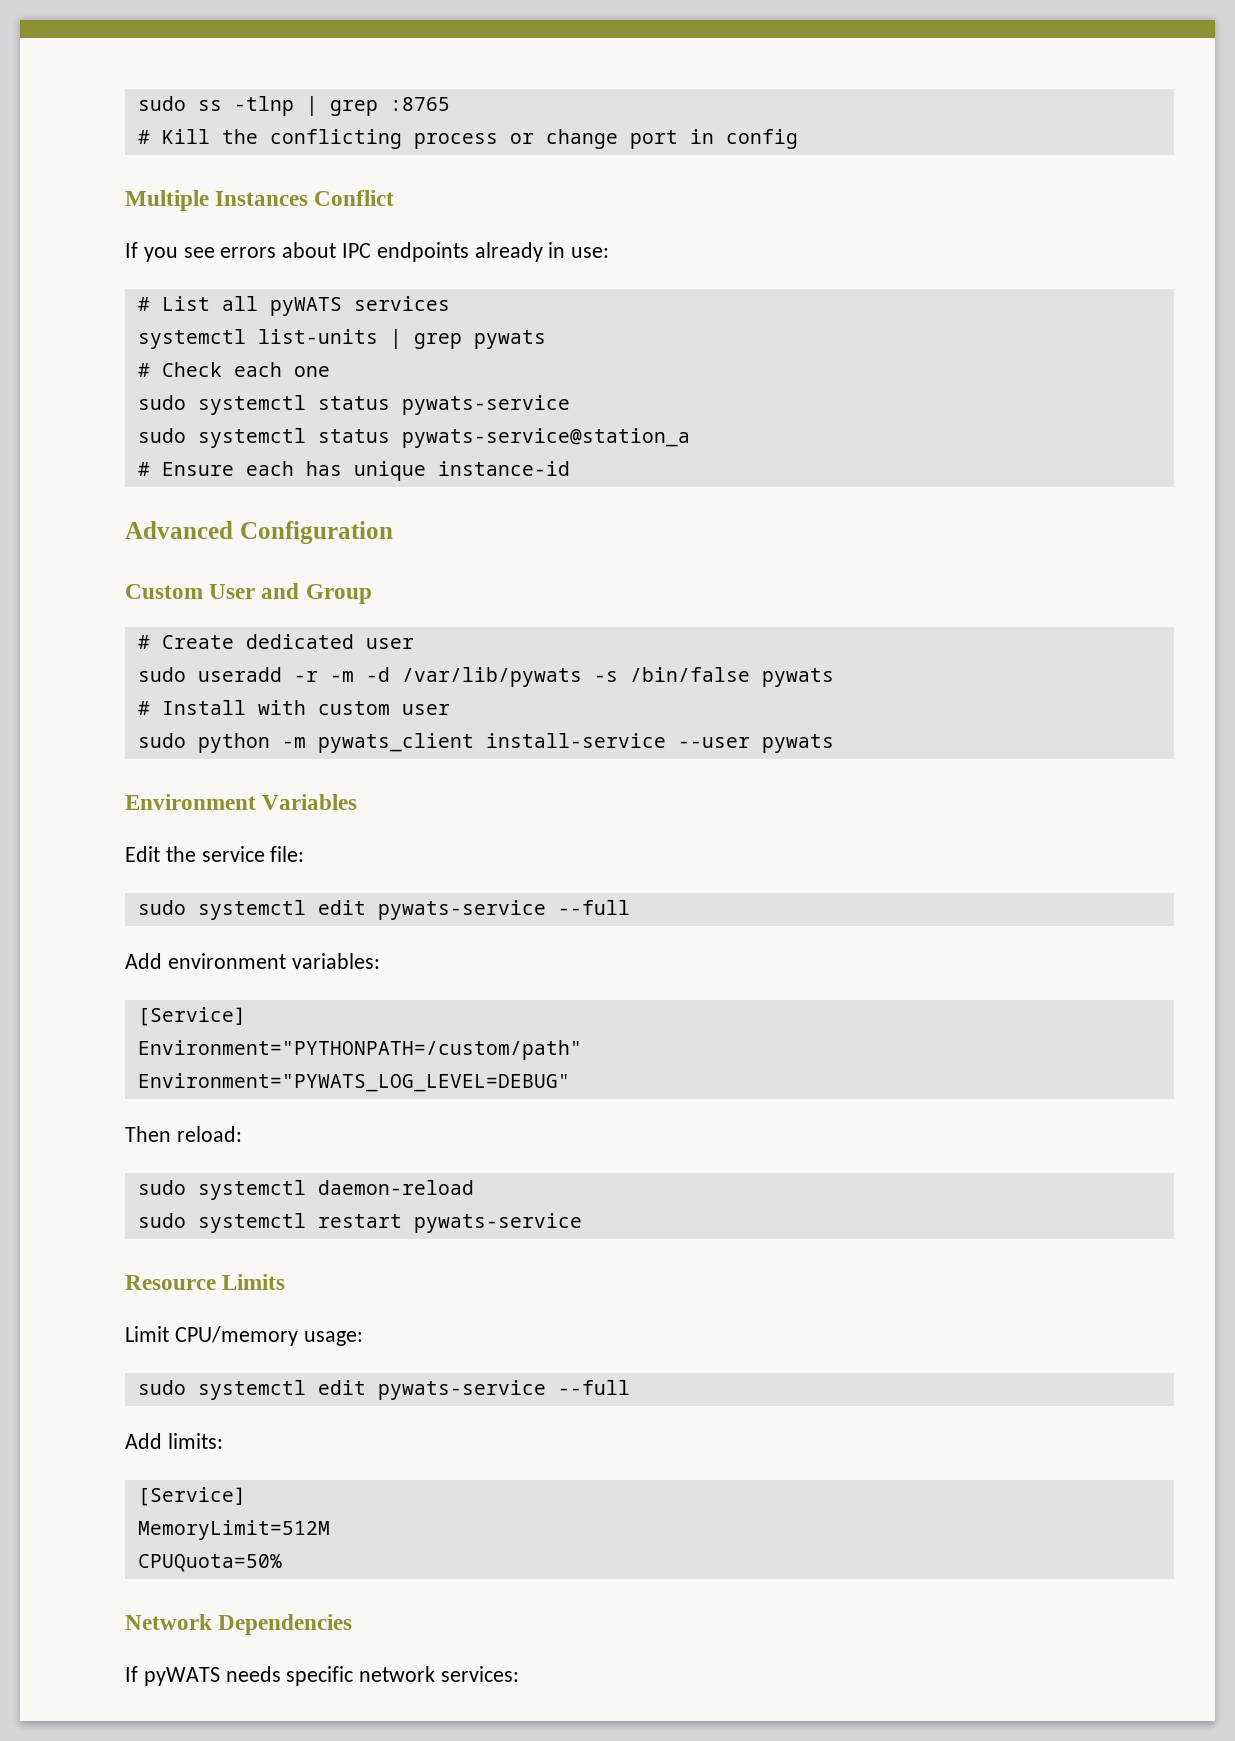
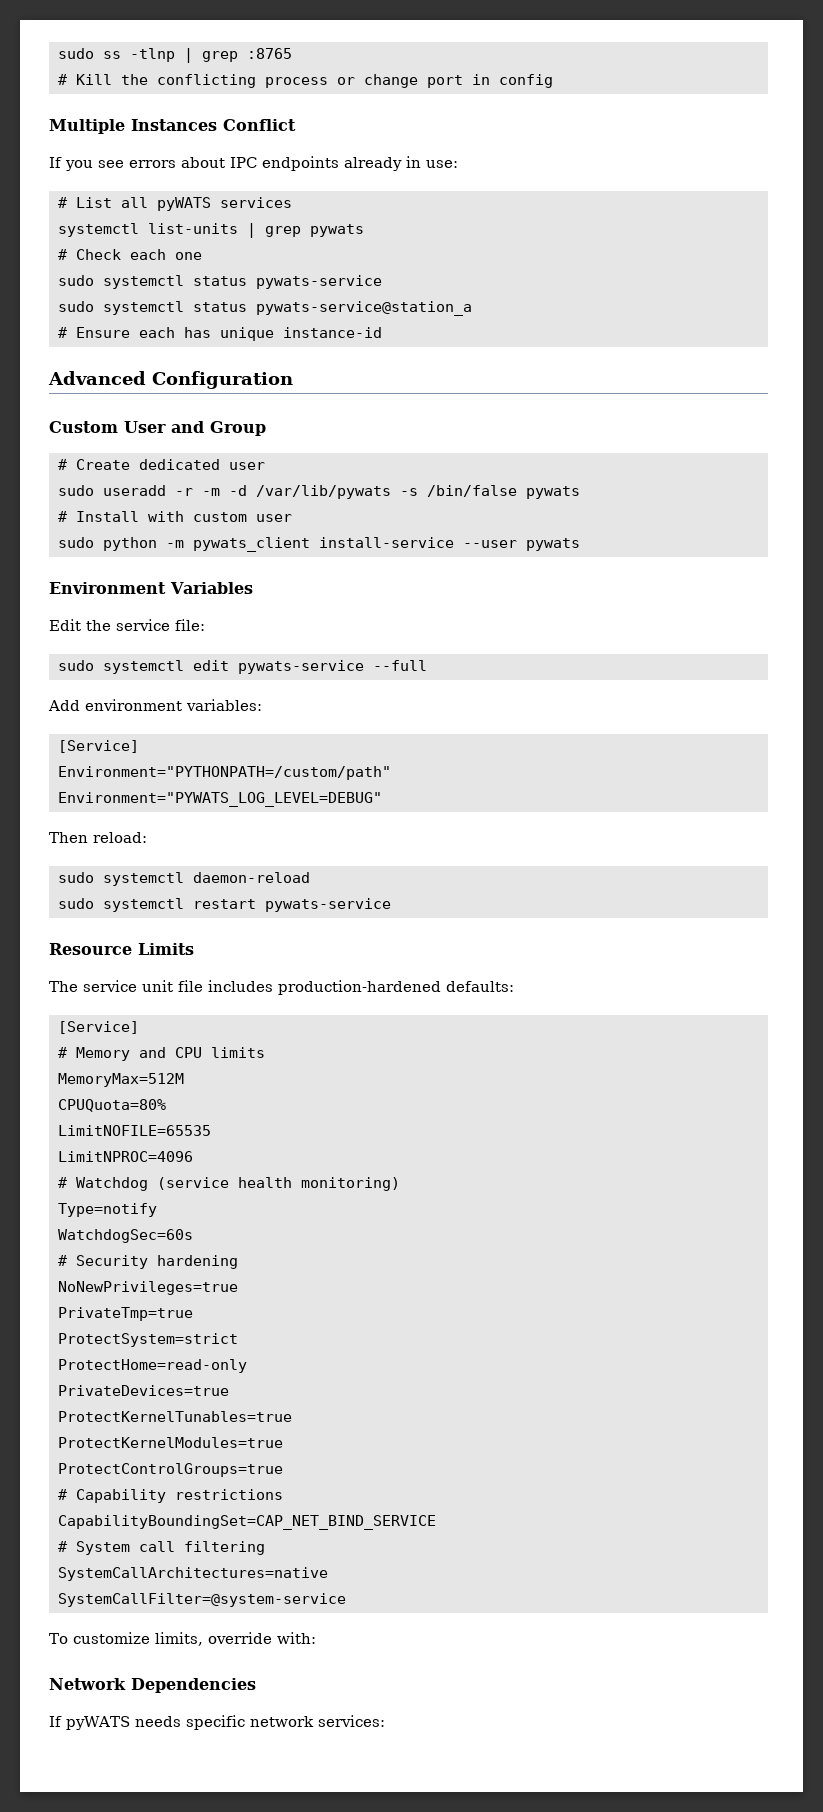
- Limit CPU/memory usage:
- sudo systemctl edit pywats-service --full
- Add limits:
+ The service unit file includes production-hardened defaults:
  [Service]
- MemoryLimit=512M
- CPUQuota=50%
+ # Memory and CPU limits
+ MemoryMax=512M
+ CPUQuota=80%
+ LimitNOFILE=65535
+ LimitNPROC=4096
+ # Watchdog (service health monitoring)
+ Type=notify
+ WatchdogSec=60s
+ # Security hardening
+ NoNewPrivileges=true
+ PrivateTmp=true
+ ProtectSystem=strict
+ ProtectHome=read-only
+ PrivateDevices=true
+ ProtectKernelTunables=true
+ ProtectKernelModules=true
+ ProtectControlGroups=true
+ # Capability restrictions
+ CapabilityBoundingSet=CAP_NET_BIND_SERVICE
+ # System call filtering
+ SystemCallArchitectures=native
+ SystemCallFilter=@system-service
+ To customize limits, override with:

